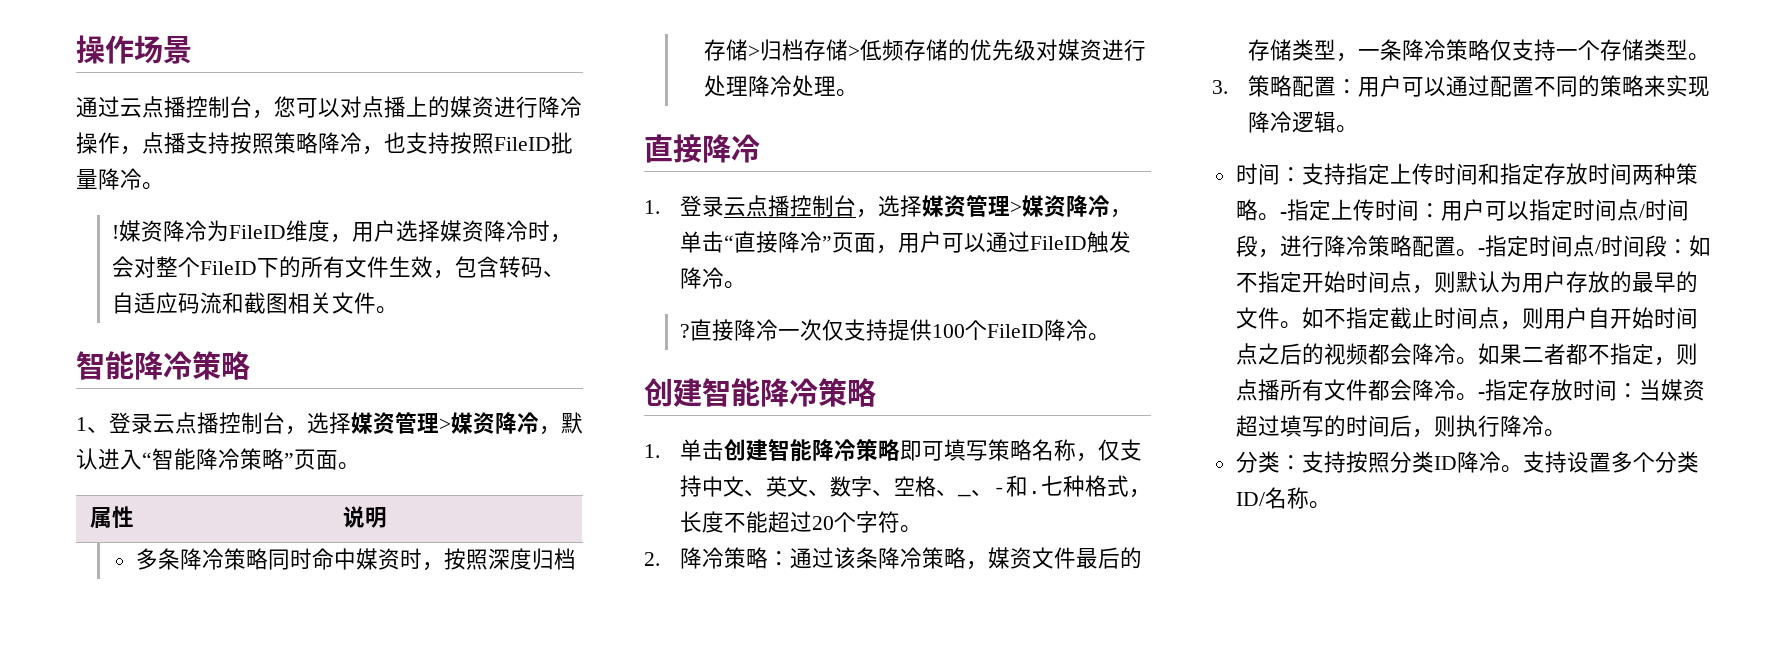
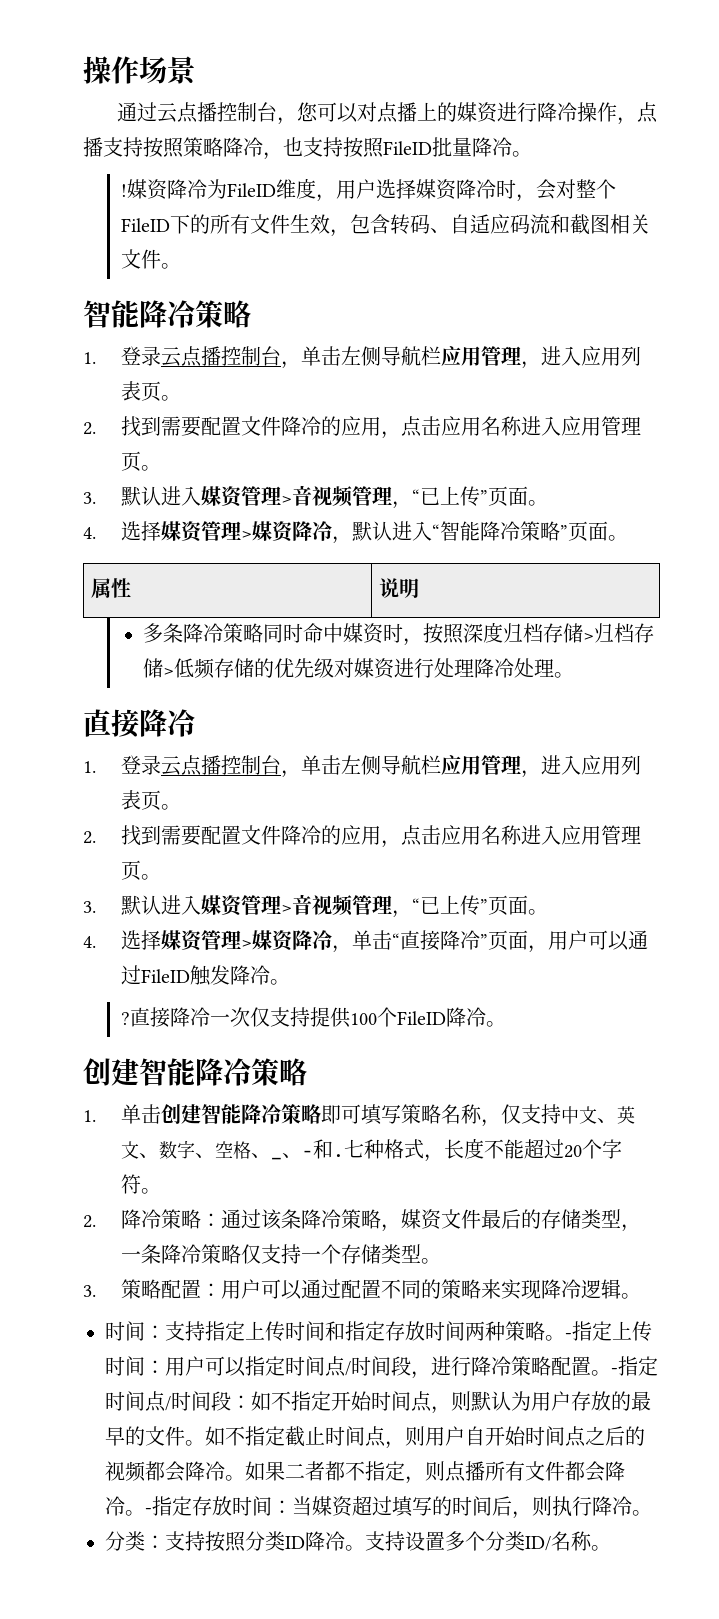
  媒资降冷为FileID维度，用户选择媒资降冷时，会对整个FileID下的所有文件生效，包含转码、自适应码流和截图相关文件。
  智能降冷策略
- 1、登录云点播控制台，选择媒资管理>媒资降冷，默认进入“智能降冷策略”页面。
+ 1.登录云点播控制台，单击左侧导航栏应用管理，进入应用列表页。
+ 2.找到需要配置文件降冷的应用，点击应用名称进入应用管理页。
+ 3.默认进入媒资管理>音视频管理，“已上传”页面。
+ 4.选择媒资管理>媒资降冷，默认进入“智能降冷策略”页面。
  多条降冷策略同时命中媒资时，按照深度归档存储>归档存储>低频存储的优先级对媒资进行处理降冷处理。
  直接降冷
- 1.登录云点播控制台，选择媒资管理>媒资降冷，单击“直接降冷”页面，用户可以通过FileID触发降冷。
+ 1.登录云点播控制台，单击左侧导航栏应用管理，进入应用列表页。
+ 2.找到需要配置文件降冷的应用，点击应用名称进入应用管理页。
+ 3.默认进入媒资管理>音视频管理，“已上传”页面。
+ 4.选择媒资管理>媒资降冷，单击“直接降冷”页面，用户可以通过FileID触发降冷。

